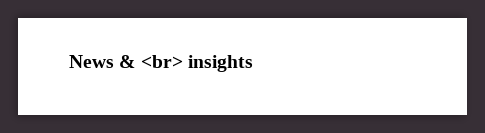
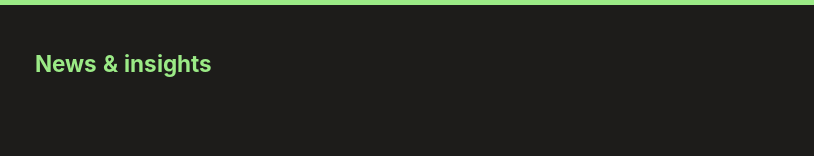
- News & <br> insights
+ News & insights

